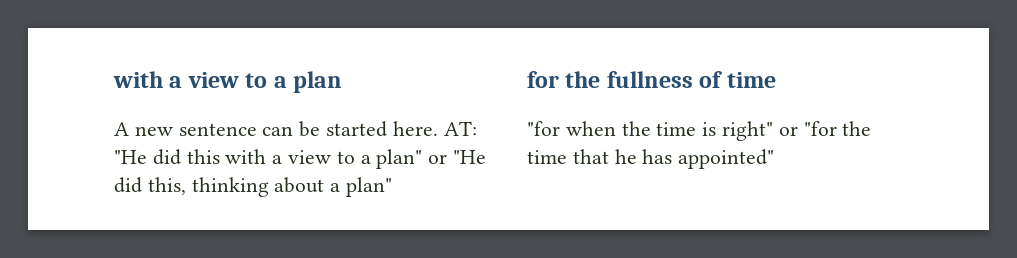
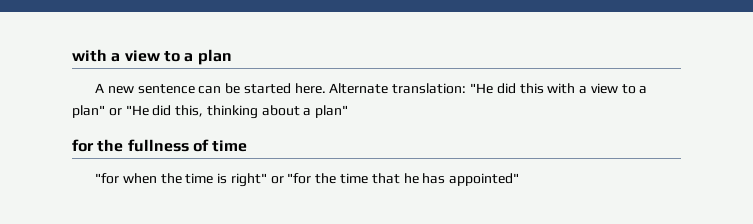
- AT: "He did this with a view to a plan" or "He did this, thinking about a plan"
+ Alternate translation: "He did this with a view to a plan" or "He did this, thinking about a plan"

